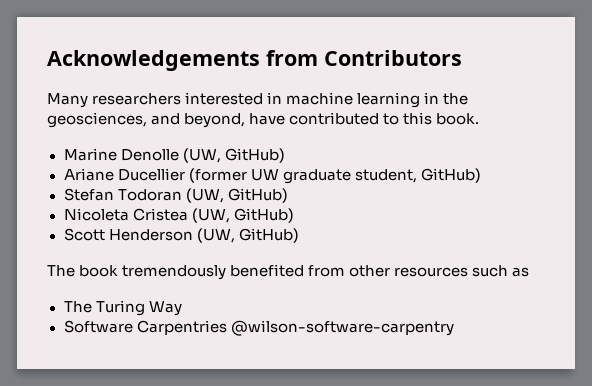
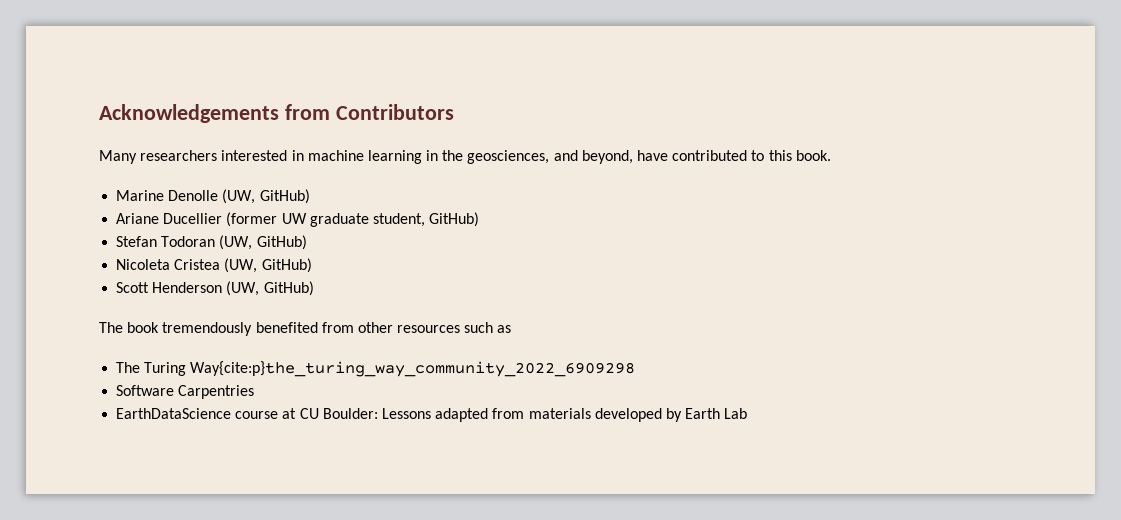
- The Turing Way
+ The Turing Way{cite:p}the_turing_way_community_2022_6909298
- Software Carpentries @wilson-software-carpentry
+ Software Carpentries
+ EarthDataScience course at CU Boulder: Lessons adapted from materials developed by Earth Lab

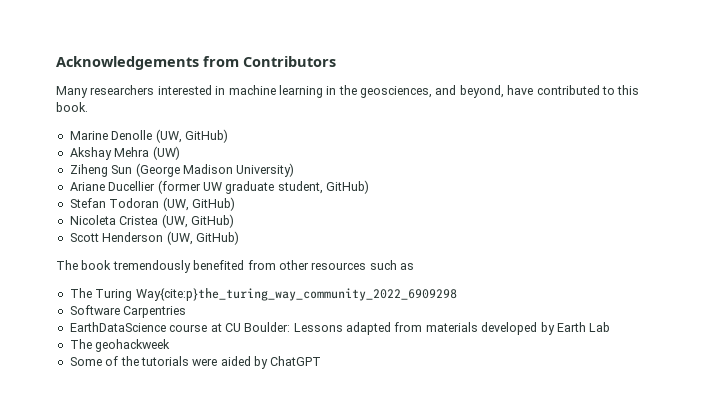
+ Akshay Mehra (UW)
+ Ziheng Sun (George Madison University)
+ The geohackweek
+ Some of the tutorials were aided by ChatGPT

